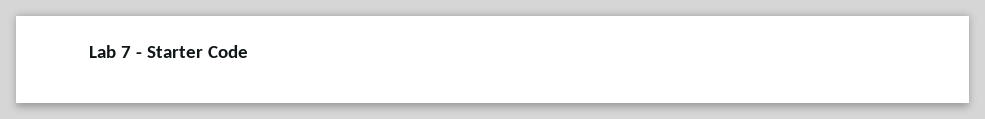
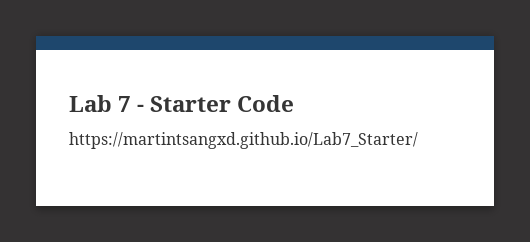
+ https://martintsangxd.github.io/Lab7_Starter/

